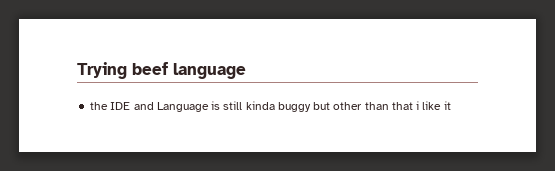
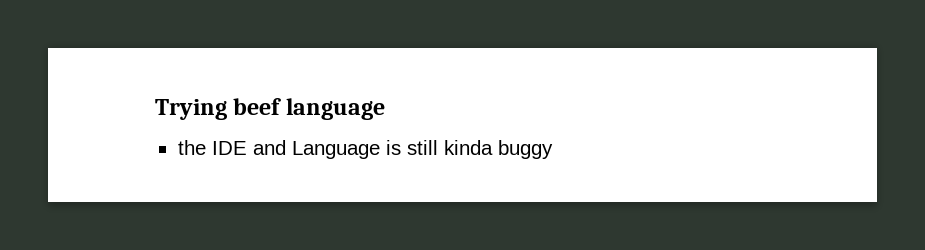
- the IDE and Language is still kinda buggy but other than that i like it
+ the IDE and Language is still kinda buggy

